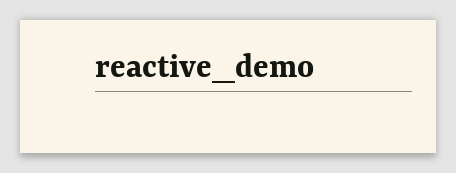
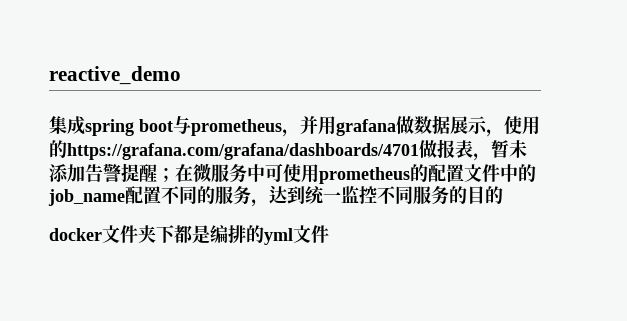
+ 集成spring boot与prometheus，并用grafana做数据展示，使用的https://grafana.com/grafana/dashboards/4701做报表，暂未添加告警提醒；在微服务中可使用prometheus的配置文件中的job_name配置不同的服务，达到统一监控不同服务的目的
+ docker文件夹下都是编排的yml文件

